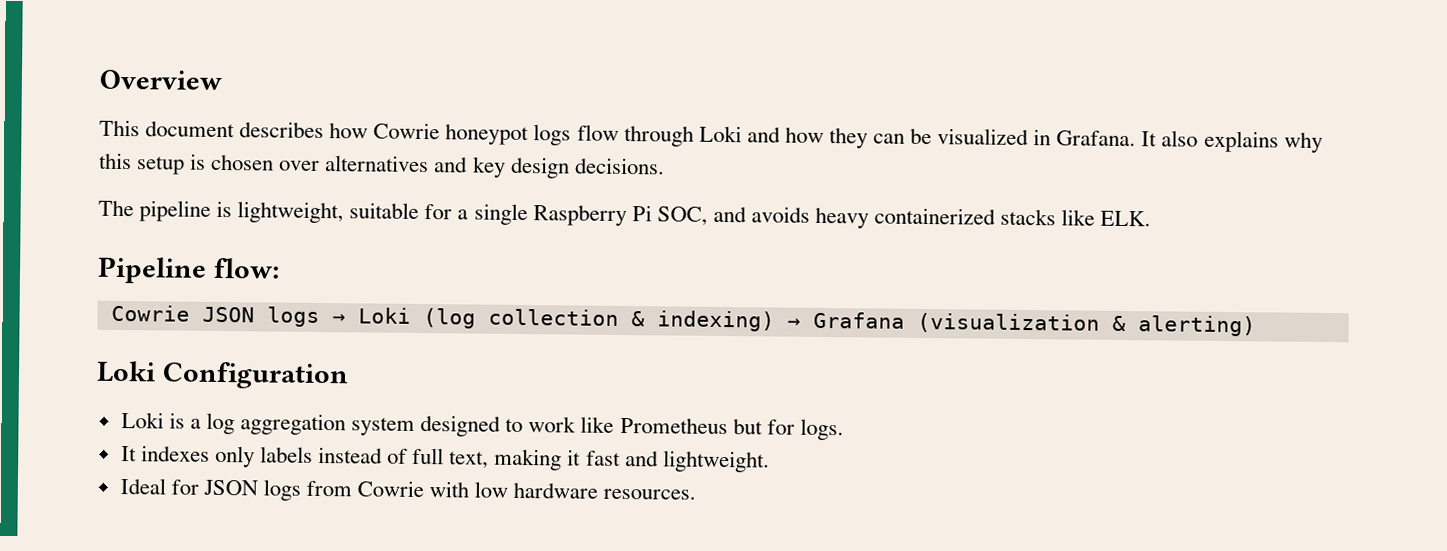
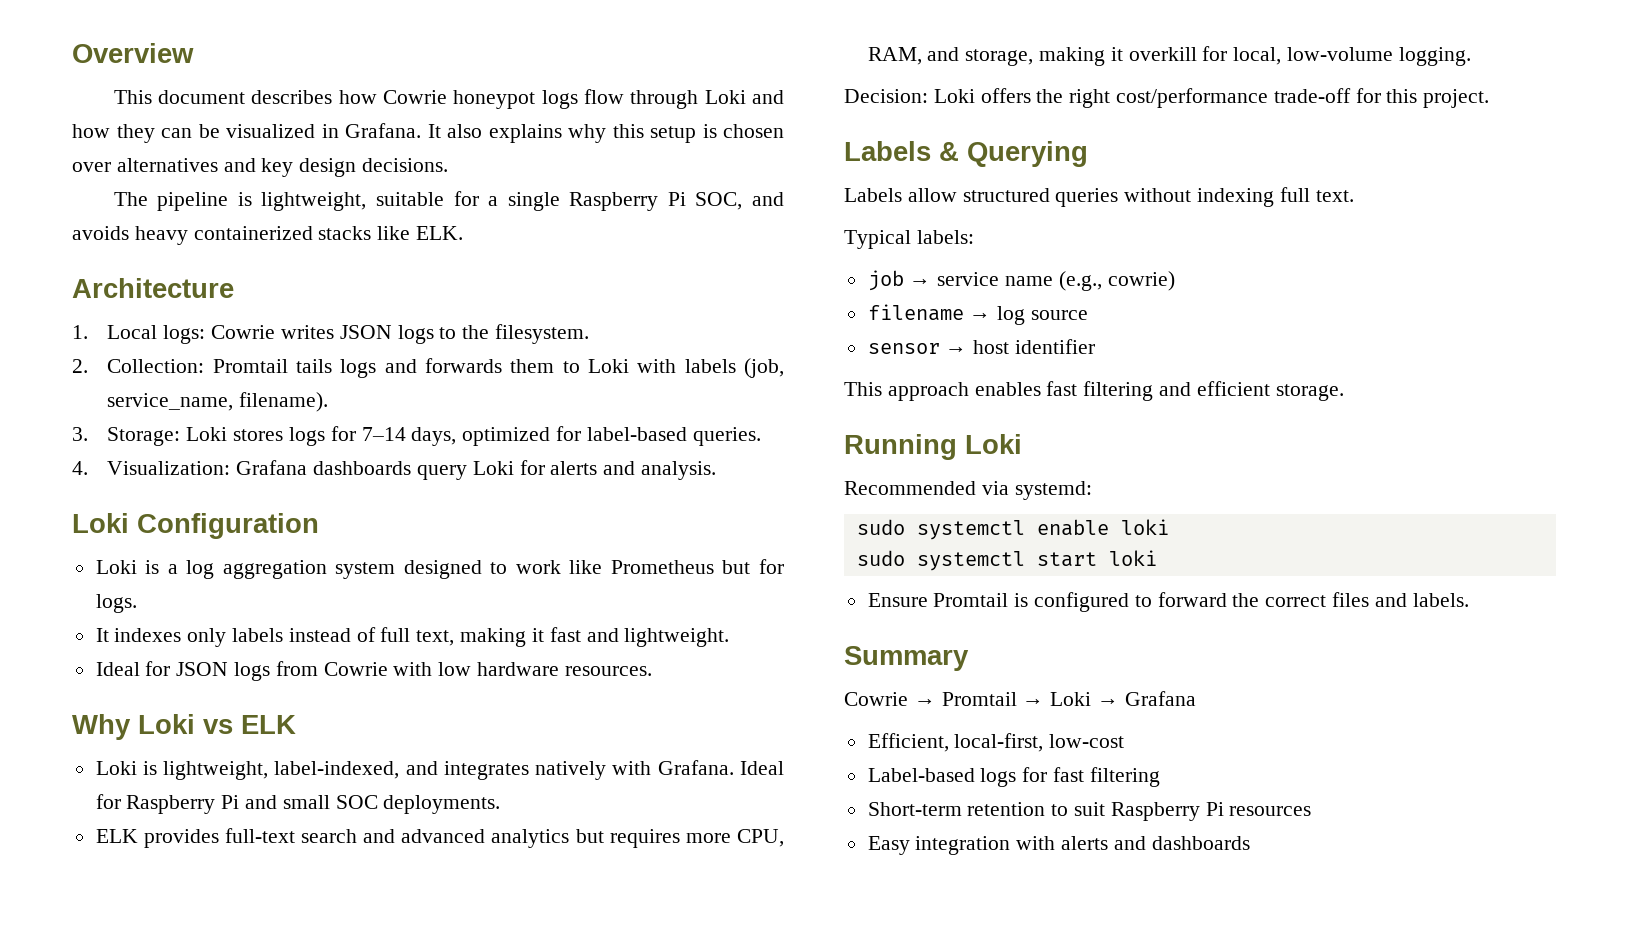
- Pipeline flow:
- Cowrie JSON logs → Loki (log collection & indexing) → Grafana (visualization & alerting)
+ Architecture
+ 1. Local logs: Cowrie writes JSON logs to the filesystem.
+ 2. Collection: Promtail tails logs and forwards them to Loki with labels (job, service_name, filename).
+ 3. Storage: Loki stores logs for 7–14 days, optimized for label-based queries.
+ 4. Visualization: Grafana dashboards query Loki for alerts and analysis.
+ Why Loki vs ELK
+ Loki is lightweight, label-indexed, and integrates natively with Grafana. Ideal for Raspberry Pi and small SOC deployments.
+ ELK provides full-text search and advanced analytics but requires more CPU, RAM, and storage, making it overkill for local, low-volume logging.
+ Decision: Loki offers the right cost/performance trade-off for this project.
+ Labels & Querying
+ Labels allow structured queries without indexing full text.
+ Typical labels:
+ job → service name (e.g., cowrie)
+ filename → log source
+ sensor → host identifier
+ This approach enables fast filtering and efficient storage.
+ Running Loki
+ Recommended via systemd:
+ sudo systemctl enable loki
+ sudo systemctl start loki
+ Ensure Promtail is configured to forward the correct files and labels.
+ Summary
+ Cowrie → Promtail → Loki → Grafana
+ Efficient, local-first, low-cost
+ Label-based logs for fast filtering
+ Short-term retention to suit Raspberry Pi resources
+ Easy integration with alerts and dashboards

